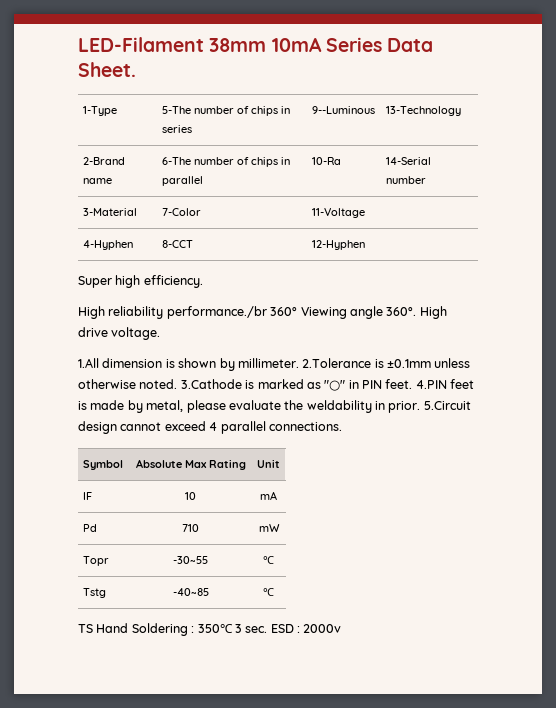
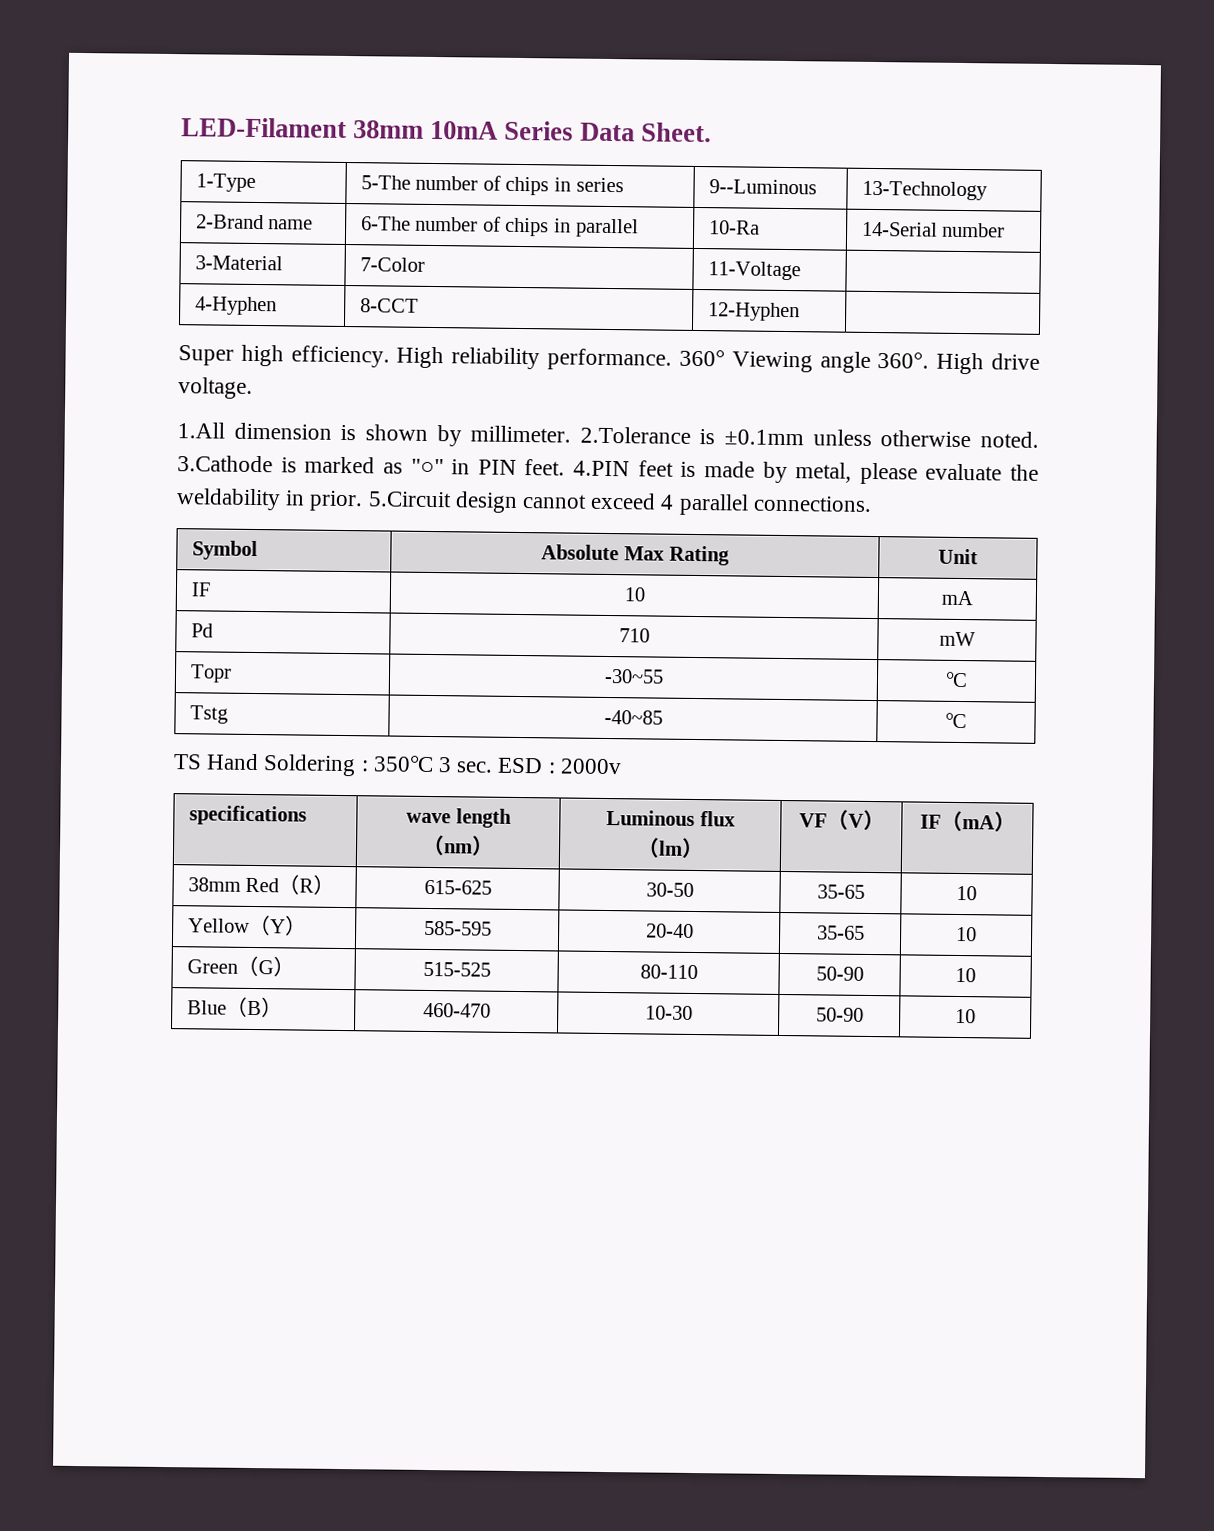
- Super high efficiency.
- High reliability performance./br 360° Viewing angle 360°.
+ Super high efficiency. High reliability performance. 360° Viewing angle 360°.
+ specifications | wave length（nm） | Luminous flux（lm） | VF（V） | IF（mA）
+ 38mm Red（R） | 615-625 | 30-50 | 35-65 | 10
+ Yellow（Y） | 585-595 | 20-40 | 35-65 | 10
+ Green（G） | 515-525 | 80-110 | 50-90 | 10
+ Blue（B） | 460-470 | 10-30 | 50-90 | 10

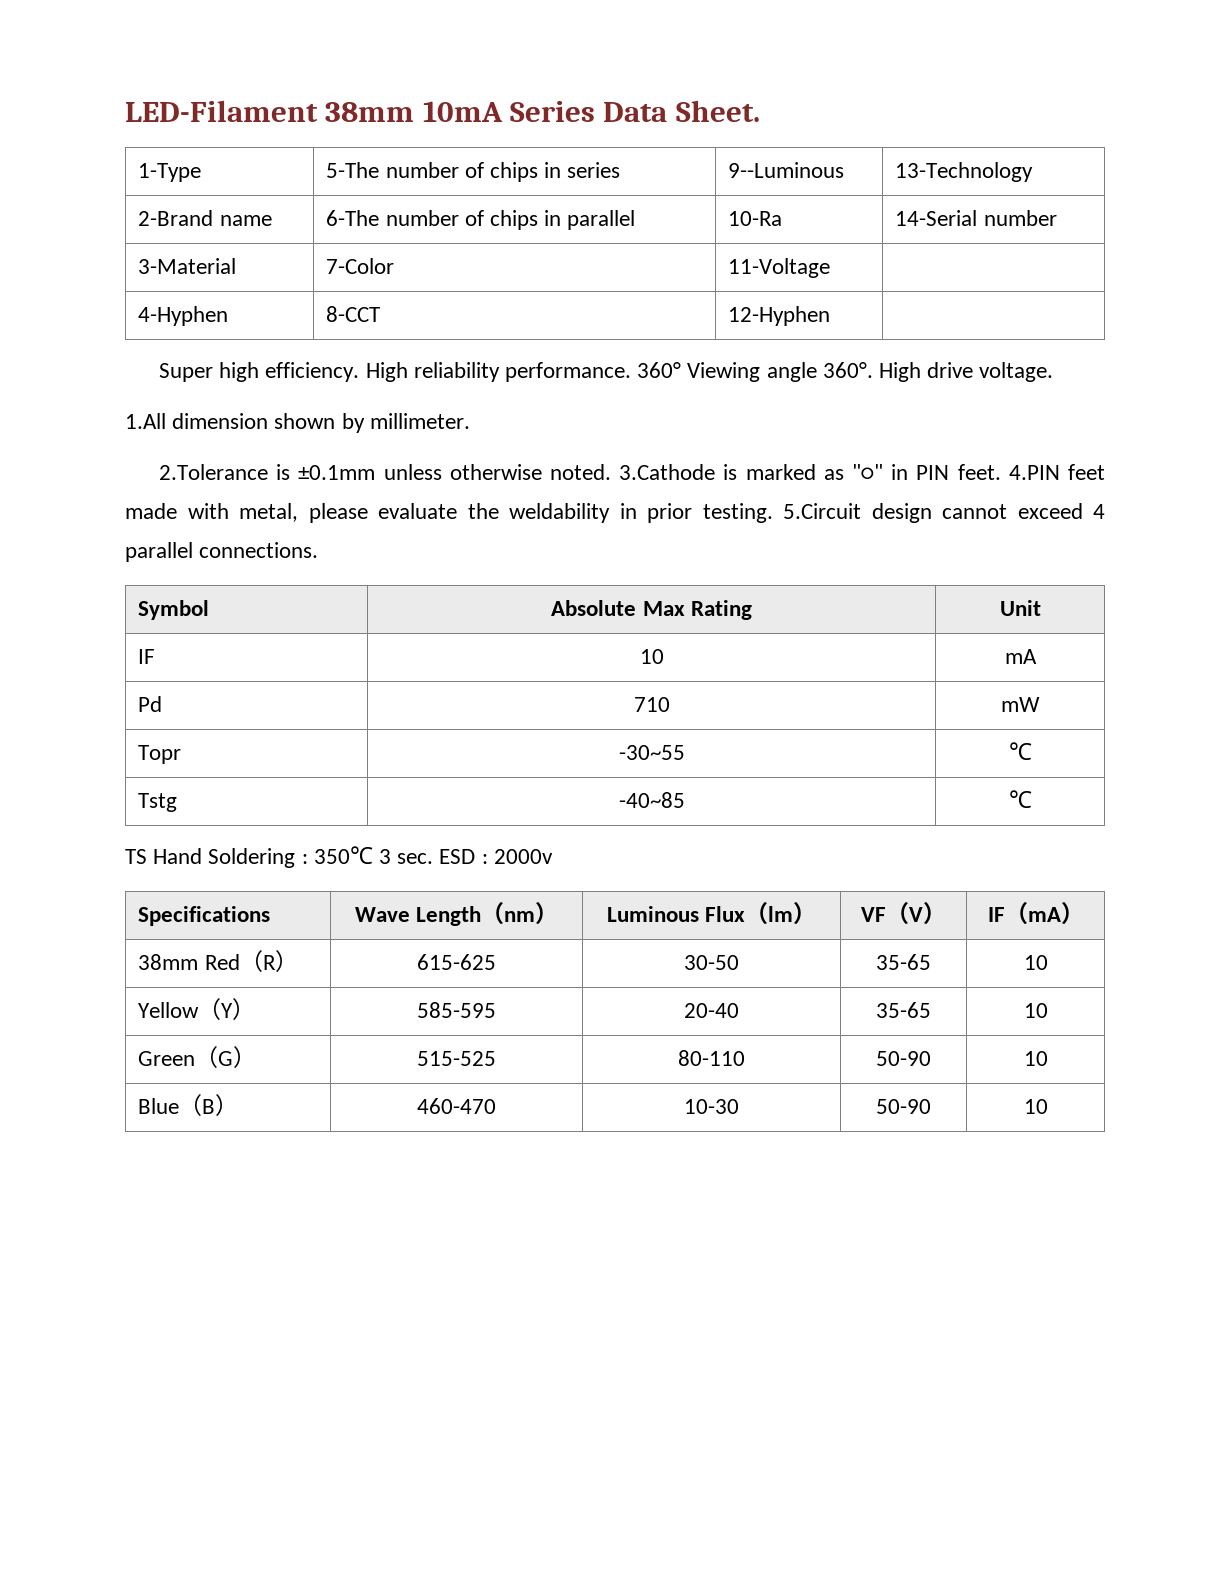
- 1.All dimension is shown by millimeter. 2.Tolerance is ±0.1mm unless otherwise noted.
+ 1.All dimension shown by millimeter.
+ 2.Tolerance is ±0.1mm unless otherwise noted.
- 4.PIN feet is made by metal, please evaluate the weldability in prior.
+ 4.PIN feet made with metal, please evaluate the weldability in prior testing.
- specifications | wave length（nm） | Luminous flux（lm） | VF（V） | IF（mA）
+ Specifications | Wave Length（nm） | Luminous Flux（lm） | VF（V） | IF（mA）

